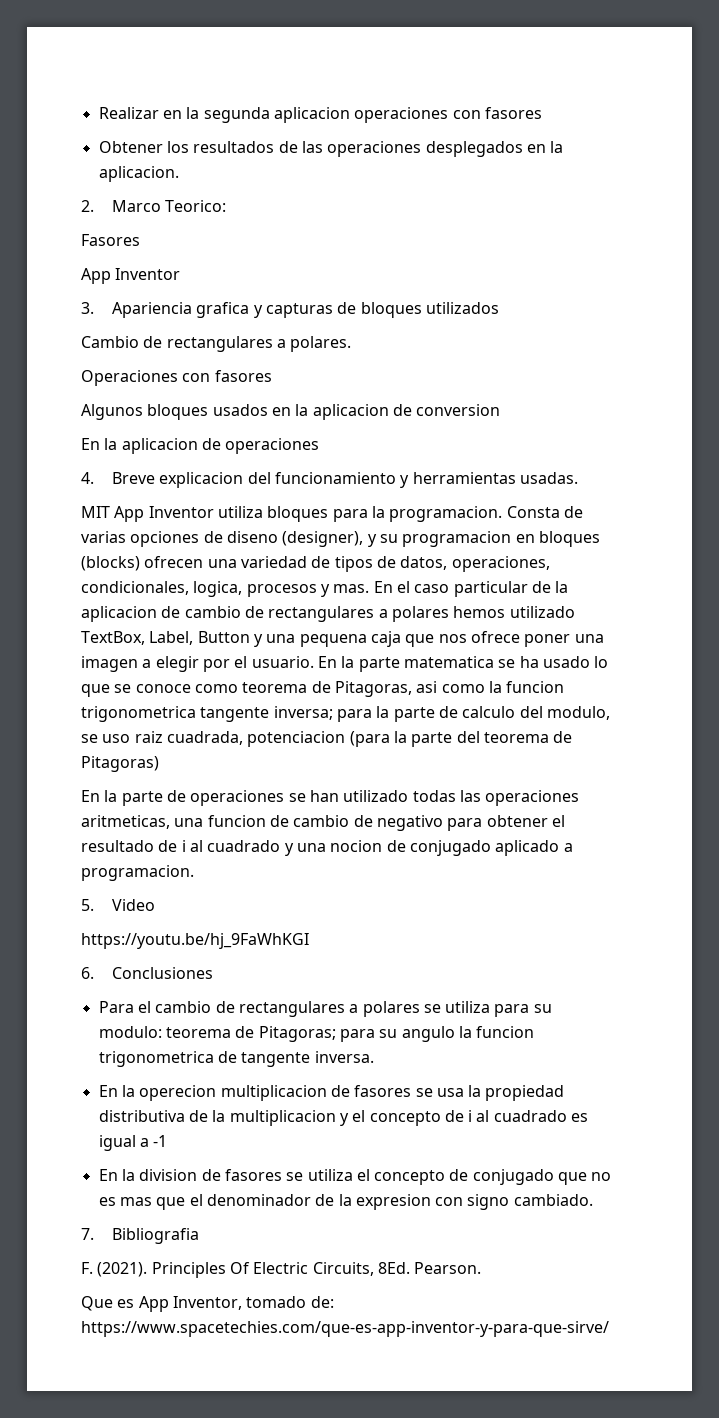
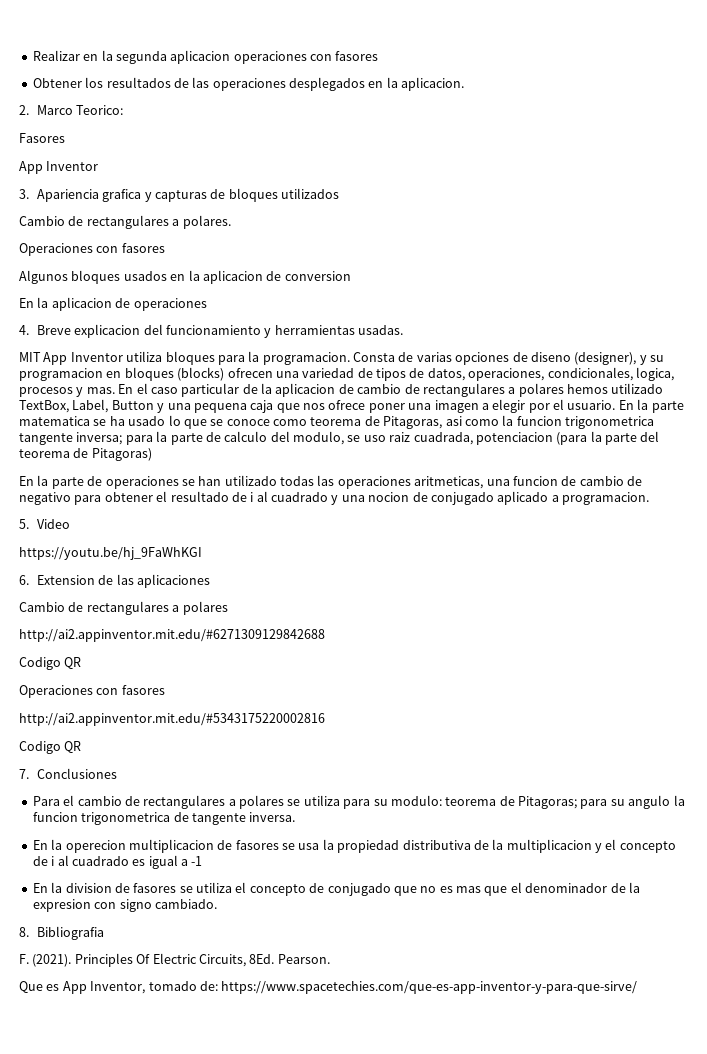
- 6. Conclusiones
+ 6. Extension de las aplicaciones
+ Cambio de rectangulares a polares
+ http://ai2.appinventor.mit.edu/#6271309129842688
+ Codigo QR
+ Operaciones con fasores
+ http://ai2.appinventor.mit.edu/#5343175220002816
+ Codigo QR
+ 7. Conclusiones
- 7. Bibliografia
+ 8. Bibliografia

